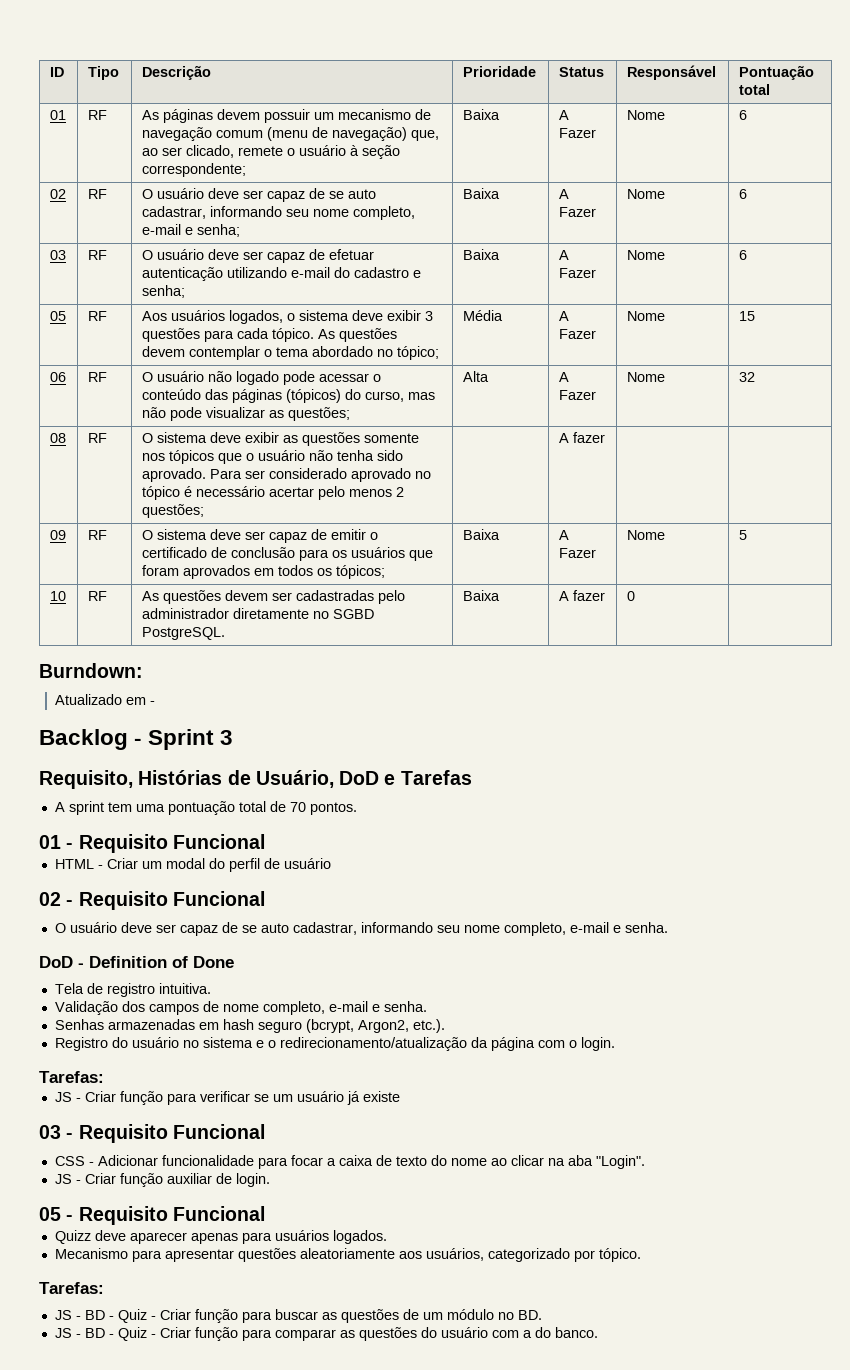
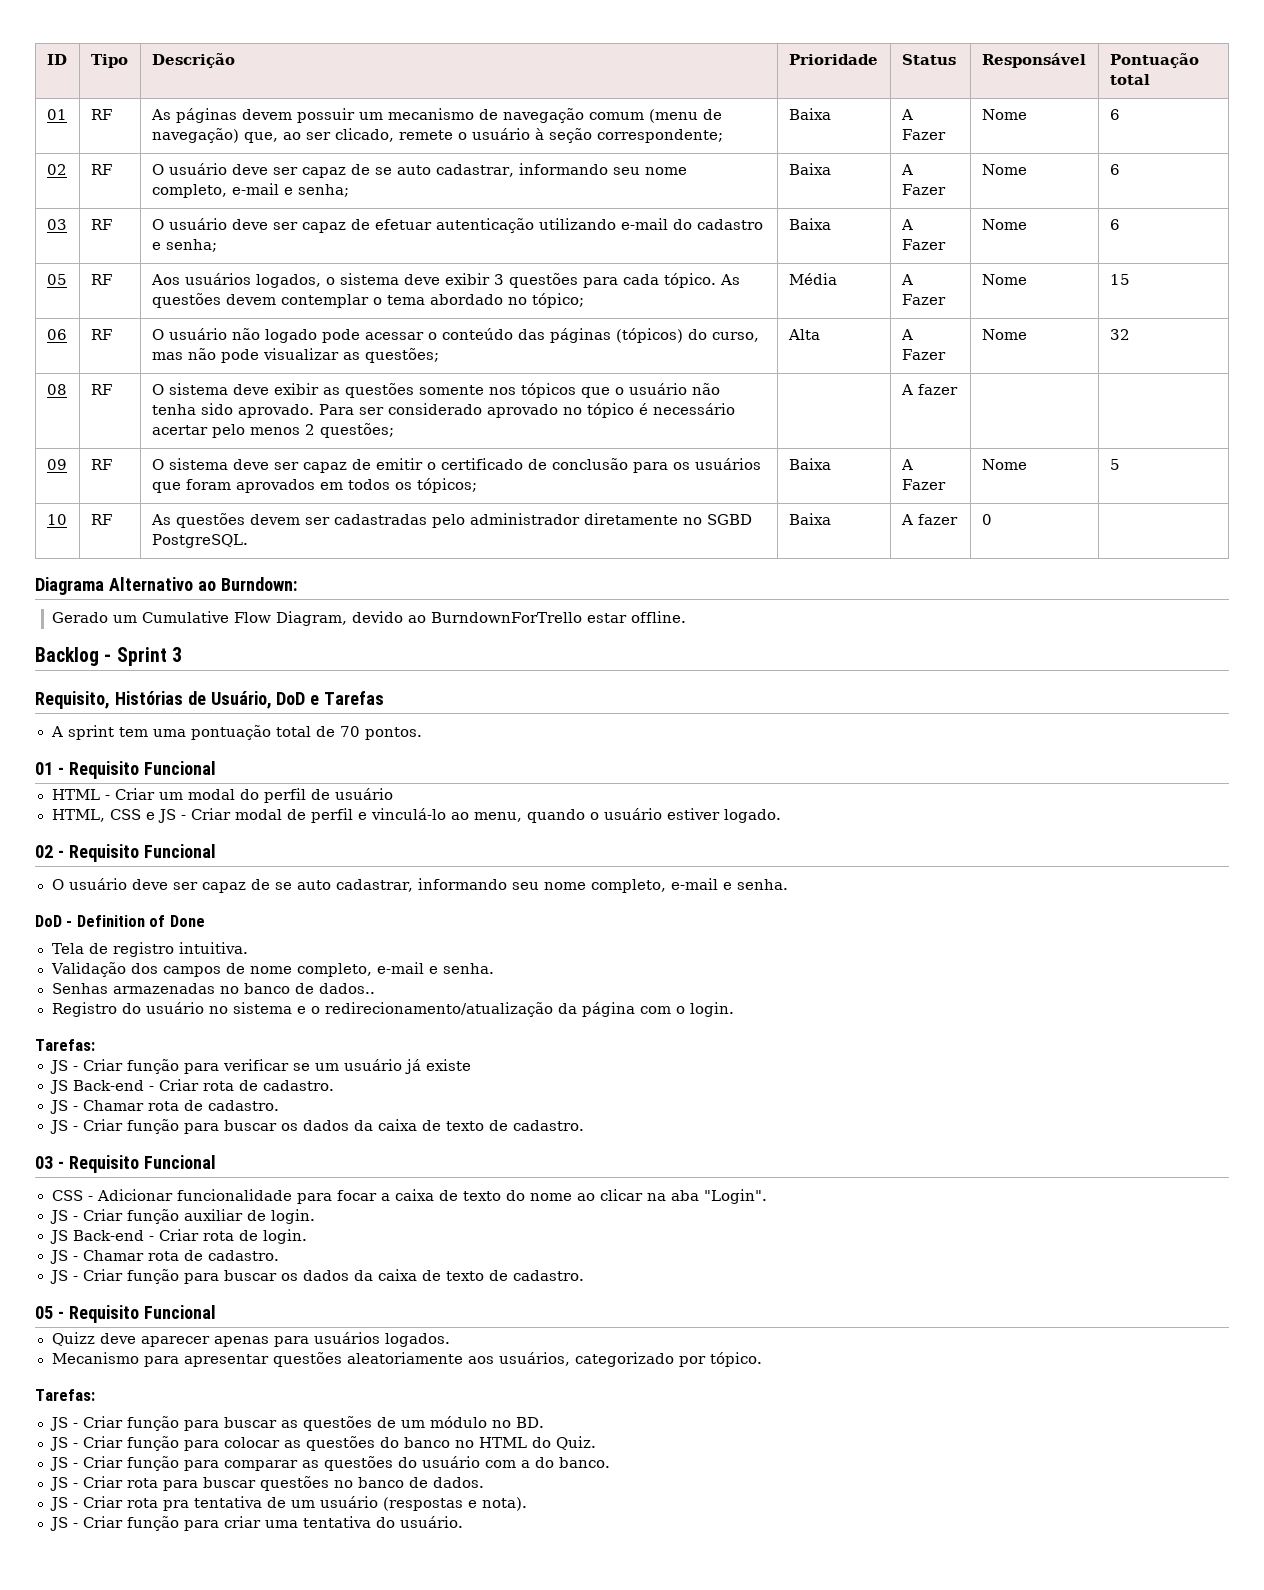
- Burndown:
- Atualizado em -
+ Diagrama Alternativo ao Burndown:
+ Gerado um Cumulative Flow Diagram, devido ao BurndownForTrello estar offline.
+ HTML, CSS e JS - Criar modal de perfil e vinculá-lo ao menu, quando o usuário estiver logado.
- Senhas armazenadas em hash seguro (bcrypt, Argon2, etc.).
+ Senhas armazenadas no banco de dados..
+ JS Back-end - Criar rota de cadastro.
+ JS - Chamar rota de cadastro.
+ JS - Criar função para buscar os dados da caixa de texto de cadastro.
+ JS Back-end - Criar rota de login.
+ JS - Chamar rota de cadastro.
+ JS - Criar função para buscar os dados da caixa de texto de cadastro.
- JS - BD - Quiz - Criar função para buscar as questões de um módulo no BD.
+ JS - Criar função para buscar as questões de um módulo no BD.
- JS - BD - Quiz - Criar função para comparar as questões do usuário com a do banco.
+ JS - Criar função para colocar as questões do banco no HTML do Quiz.
+ JS - Criar função para comparar as questões do usuário com a do banco.
+ JS - Criar rota para buscar questões no banco de dados.
+ JS - Criar rota pra tentativa de um usuário (respostas e nota).
+ JS - Criar função para criar uma tentativa do usuário.

